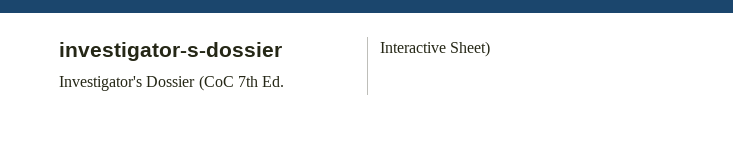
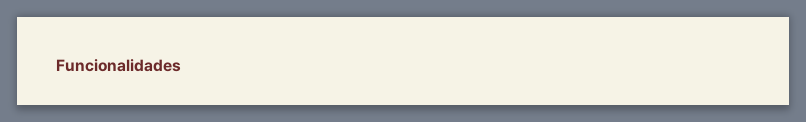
- investigator-s-dossier
- Investigator's Dossier (CoC 7th Ed. Interactive Sheet)
+ Funcionalidades

